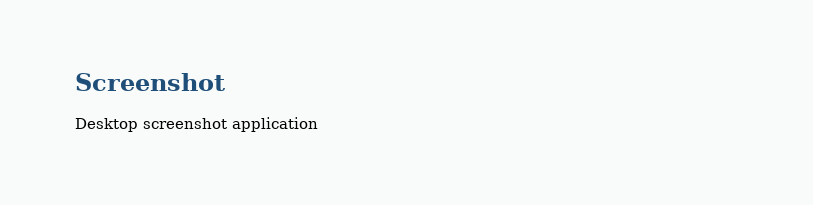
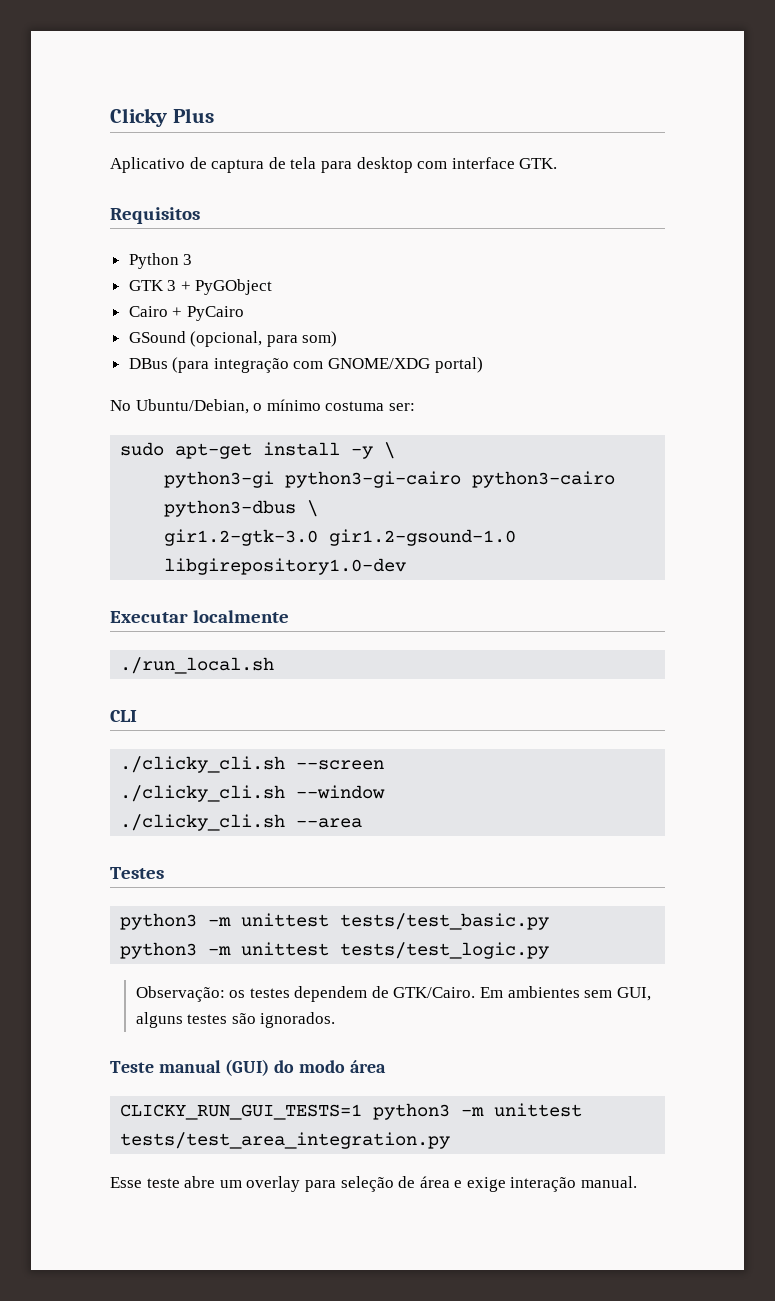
- Screenshot
- Desktop screenshot application
+ Clicky Plus
+ Aplicativo de captura de tela para desktop com interface GTK.
+ Requisitos
+ Python 3
+ GTK 3 + PyGObject
+ Cairo + PyCairo
+ GSound (opcional, para som)
+ DBus (para integração com GNOME/XDG portal)
+ No Ubuntu/Debian, o mínimo costuma ser:
+ sudo apt-get install -y \
+ python3-gi python3-gi-cairo python3-cairo python3-dbus \
+ gir1.2-gtk-3.0 gir1.2-gsound-1.0 libgirepository1.0-dev
+ Executar localmente
+ ./run_local.sh
+ CLI
+ ./clicky_cli.sh --screen
+ ./clicky_cli.sh --window
+ ./clicky_cli.sh --area
+ Testes
+ python3 -m unittest tests/test_basic.py
+ python3 -m unittest tests/test_logic.py
+ Observação: os testes dependem de GTK/Cairo. Em ambientes sem GUI, alguns testes são ignorados.
+ Teste manual (GUI) do modo área
+ CLICKY_RUN_GUI_TESTS=1 python3 -m unittest tests/test_area_integration.py
+ Esse teste abre um overlay para seleção de área e exige interação manual.

